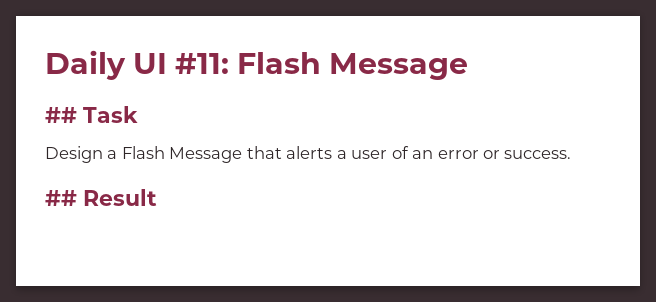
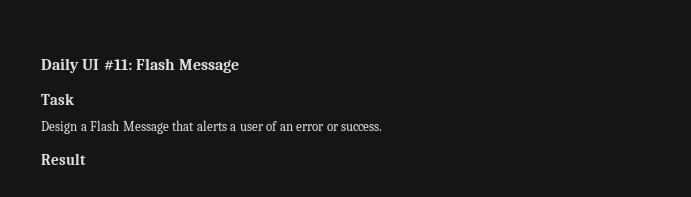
- ## Task
+ Task
- ## Result
+ Result

